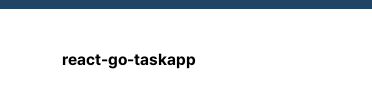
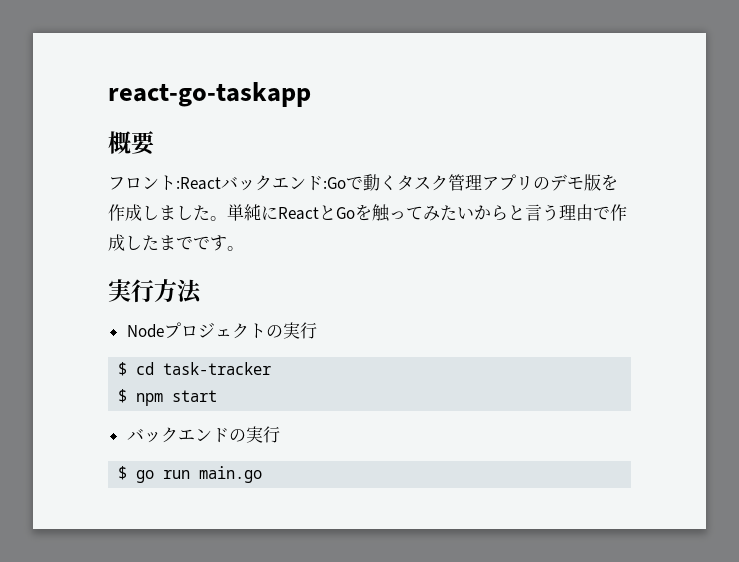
+ 概要
+ フロント:Reactバックエンド:Goで動くタスク管理アプリのデモ版を作成しました。単純にReactとGoを触ってみたいからと言う理由で作成したまでです。
+ 実行方法
+ Nodeプロジェクトの実行
+ $ cd task-tracker
+ $ npm start
+ バックエンドの実行
+ $ go run main.go

